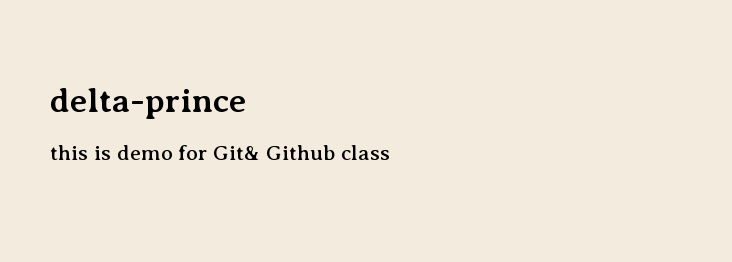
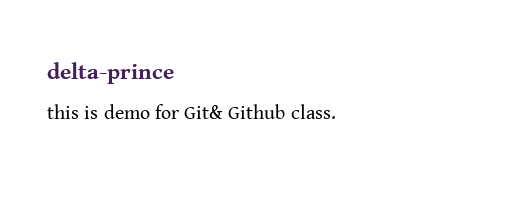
- this is demo for Git& Github class
+ this is demo for Git& Github class.

